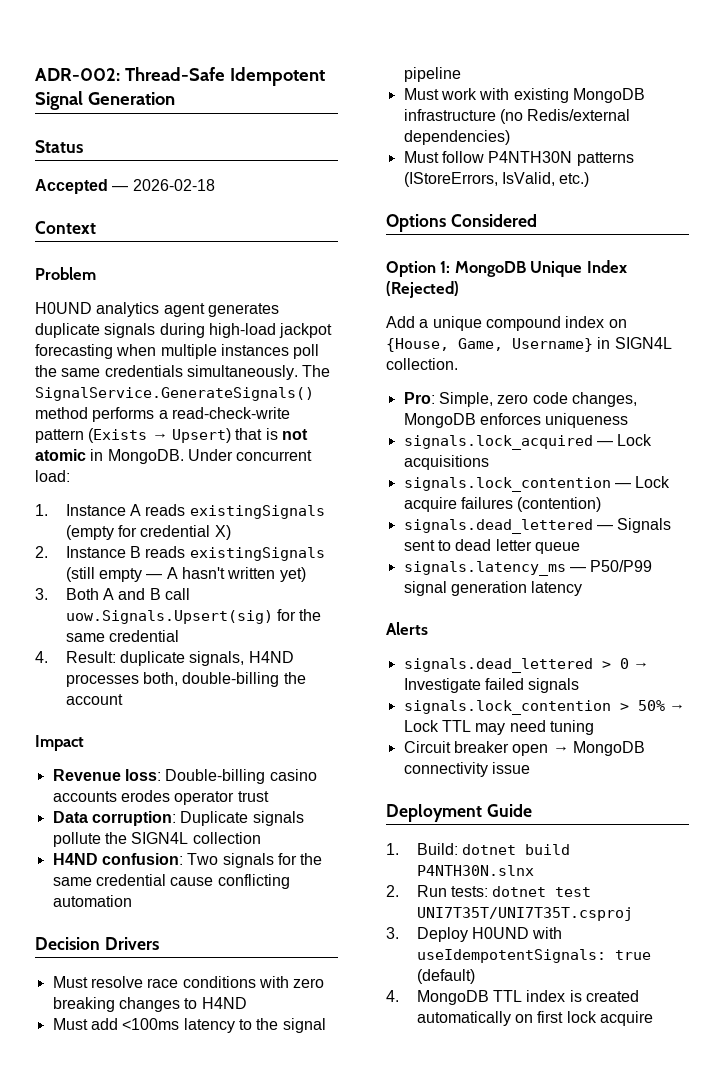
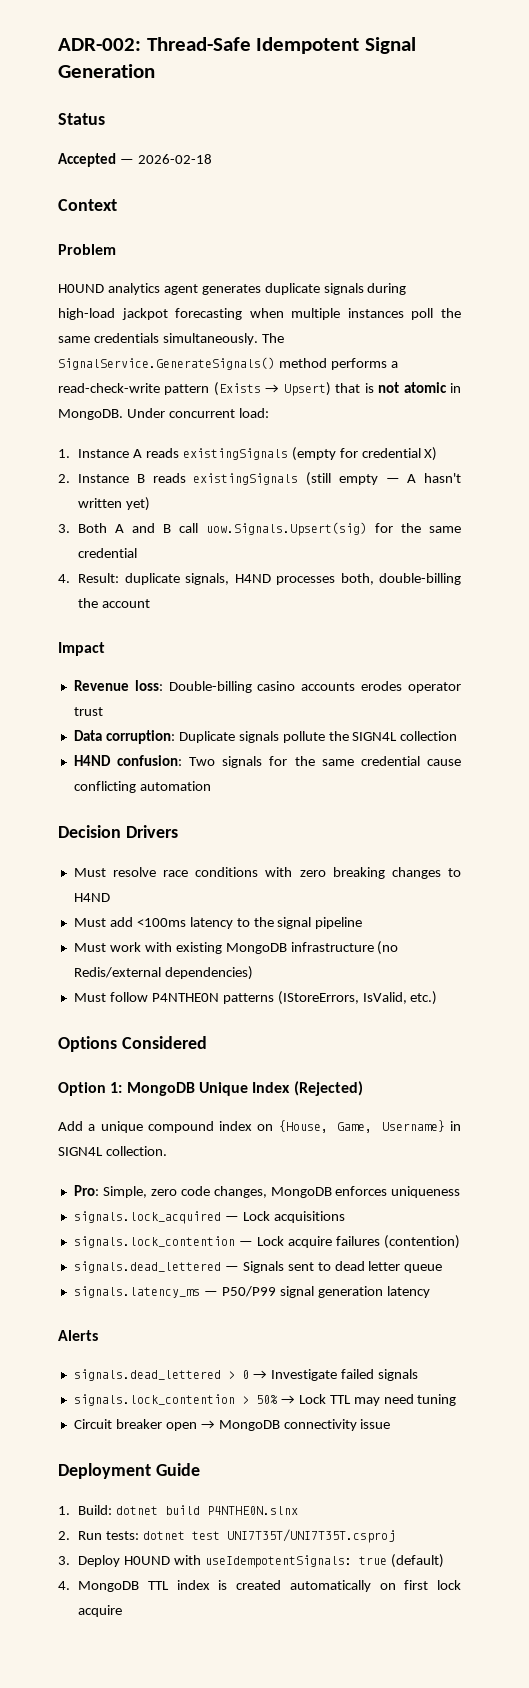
- Must follow P4NTH30N patterns (IStoreErrors, IsValid, etc.)
+ Must follow P4NTHE0N patterns (IStoreErrors, IsValid, etc.)
- 1. Build: dotnet build P4NTH30N.slnx
+ 1. Build: dotnet build P4NTHE0N.slnx

